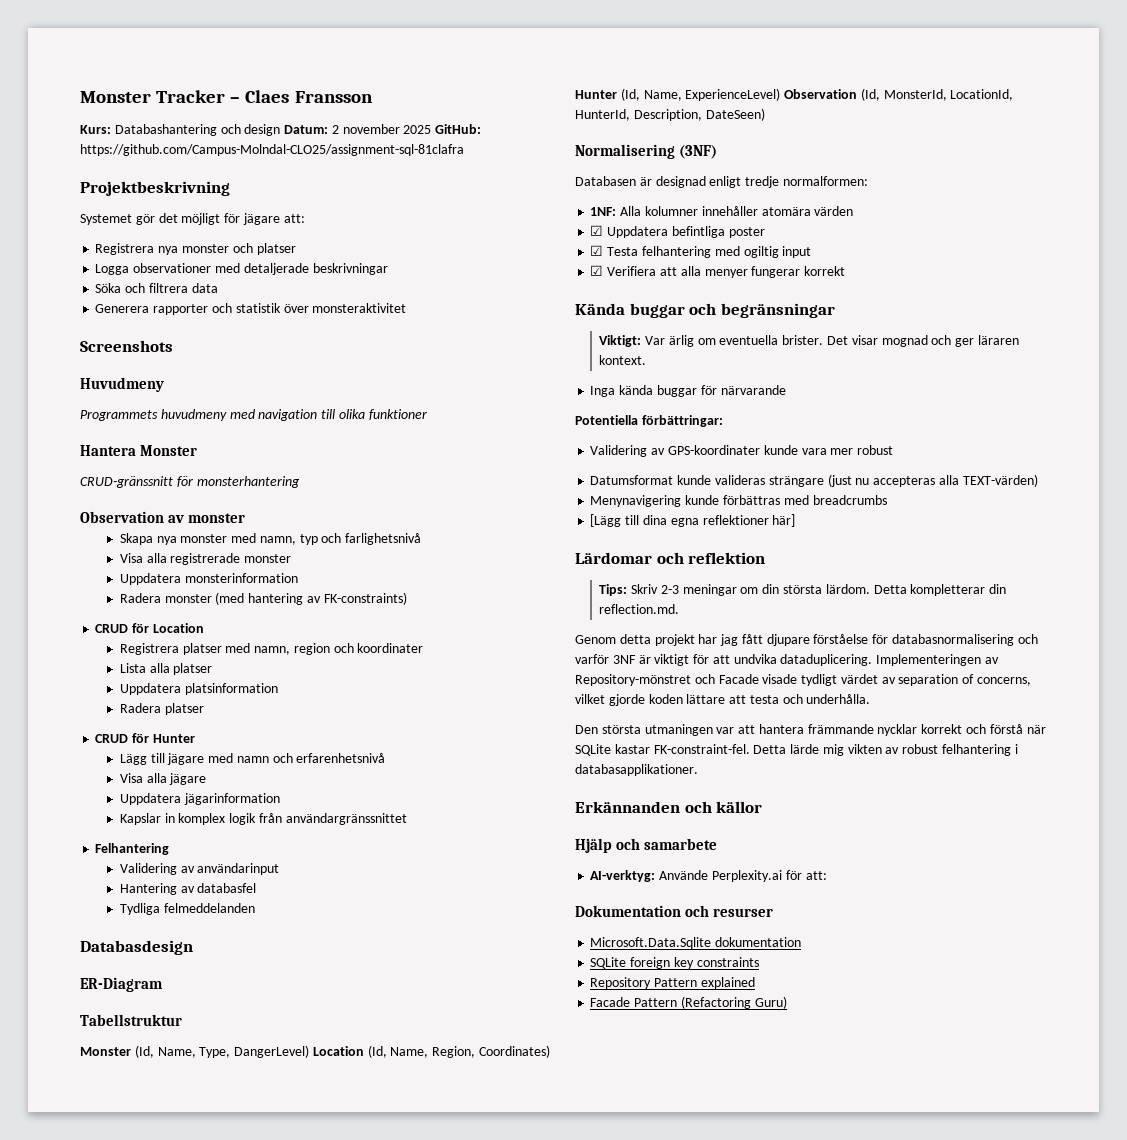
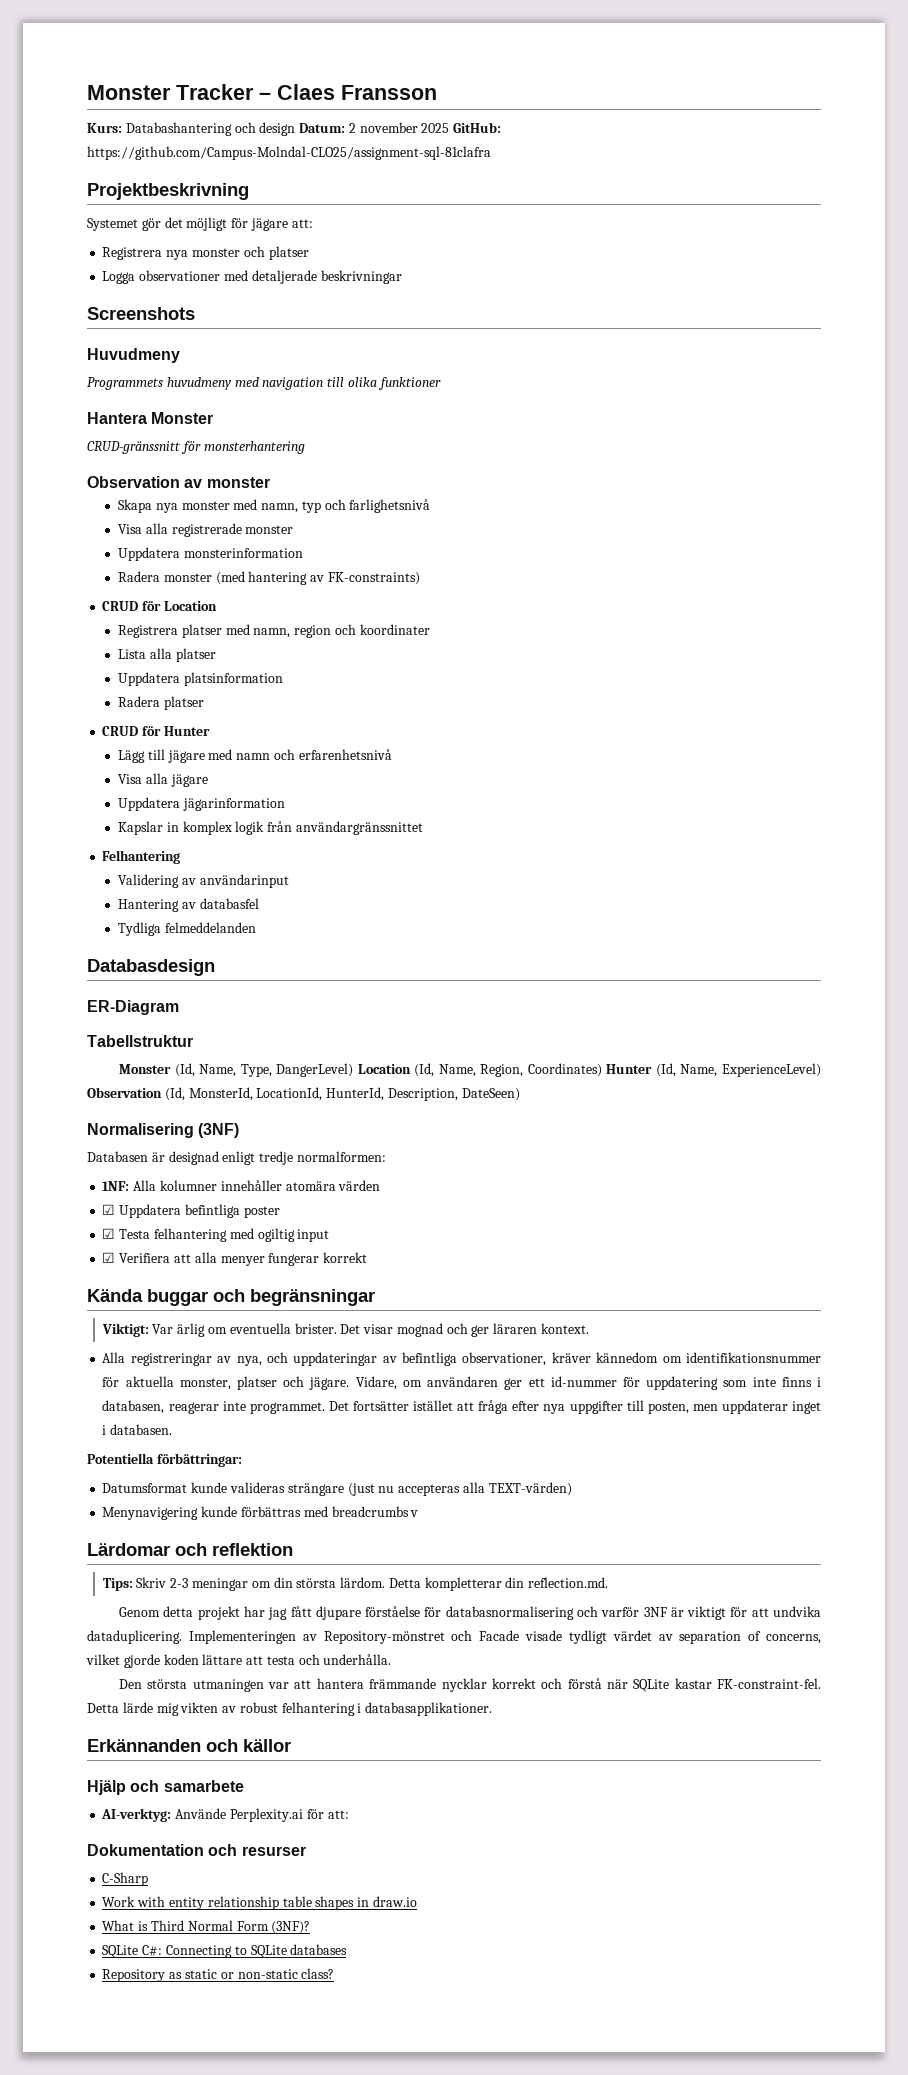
- Söka och filtrera data
- Generera rapporter och statistik över monsteraktivitet
- Inga kända buggar för närvarande
+ Alla registreringar av nya, och uppdateringar av befintliga observationer, kräver kännedom om identifikationsnummer för aktuella monster, platser och jägare. Vidare, om användaren ger ett id-nummer för uppdatering som inte finns i databasen, reagerar inte programmet. Det fortsätter istället att fråga efter nya uppgifter till posten, men uppdaterar inget i databasen.
  Potentiella förbättringar:
- Validering av GPS-koordinater kunde vara mer robust
- Menynavigering kunde förbättras med breadcrumbs
- [Lägg till dina egna reflektioner här]
+ Menynavigering kunde förbättras med breadcrumbs v
- Microsoft.Data.Sqlite dokumentation
- SQLite foreign key constraints
- Repository Pattern explained
- Facade Pattern (Refactoring Guru)
+ C-Sharp
+ Work with entity relationship table shapes in draw.io
+ What is Third Normal Form (3NF)?
+ SQLite C#: Connecting to SQLite databases
+ Repository as static or non-static class?

